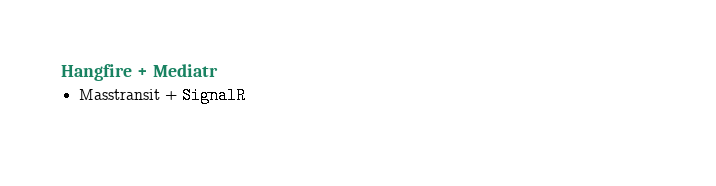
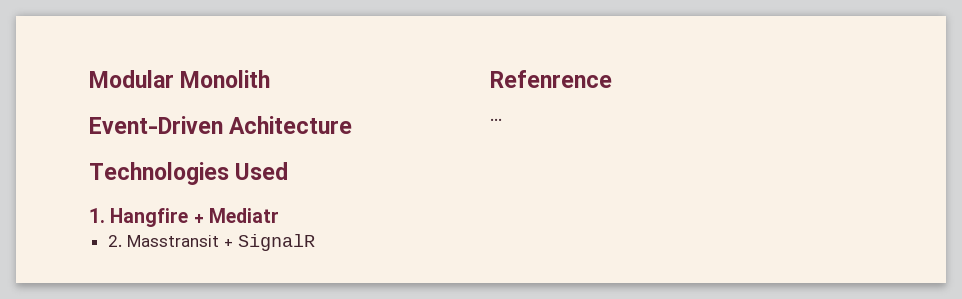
- Hangfire + Mediatr
+ Modular Monolith
+ Event-Driven Achitecture
+ Technologies Used
+ 1. Hangfire + Mediatr
- Masstransit + SignalR
+ 2. Masstransit + SignalR
+ Refenrence
+ ...

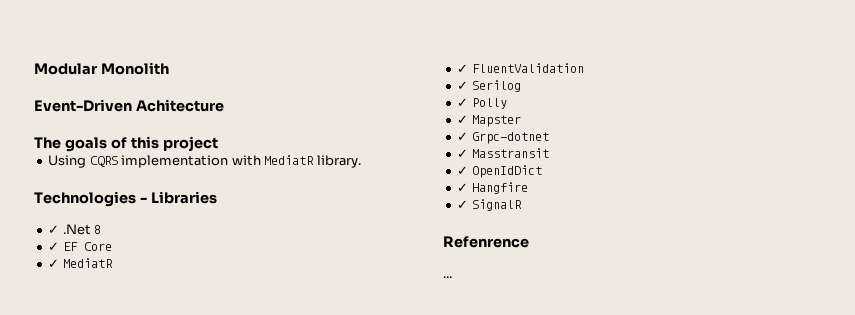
- Technologies Used
- 1. Hangfire + Mediatr
- 2. Masstransit + SignalR
+ The goals of this project
+ Using CQRS implementation with MediatR library.
+ Technologies - Libraries
+ ✓ .Net 8
+ ✓ EF Core
+ ✓ MediatR
+ ✓ FluentValidation
+ ✓ Serilog
+ ✓ Polly
+ ✓ Mapster
+ ✓ Grpc-dotnet
+ ✓ Masstransit
+ ✓ OpenIdDict
+ ✓ Hangfire
+ ✓ SignalR

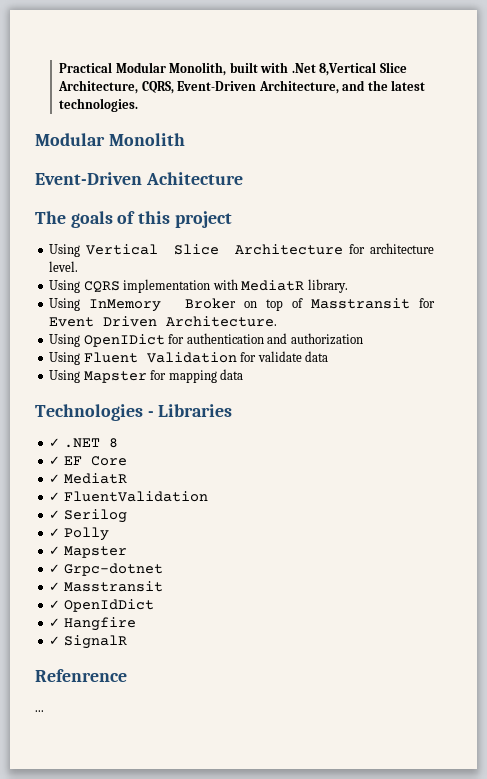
+ Practical Modular Monolith, built with .Net 8,Vertical Slice Architecture, CQRS, Event-Driven Architecture, and the latest technologies.
+ Using Vertical Slice Architecture for architecture level.
+ Using InMemory Broker on top of Masstransit for Event Driven Architecture.
+ Using OpenIDict for authentication and authorization
+ Using Fluent Validation for validate data
+ Using Mapster for mapping data
- ✓ .Net 8
+ ✓ .NET 8

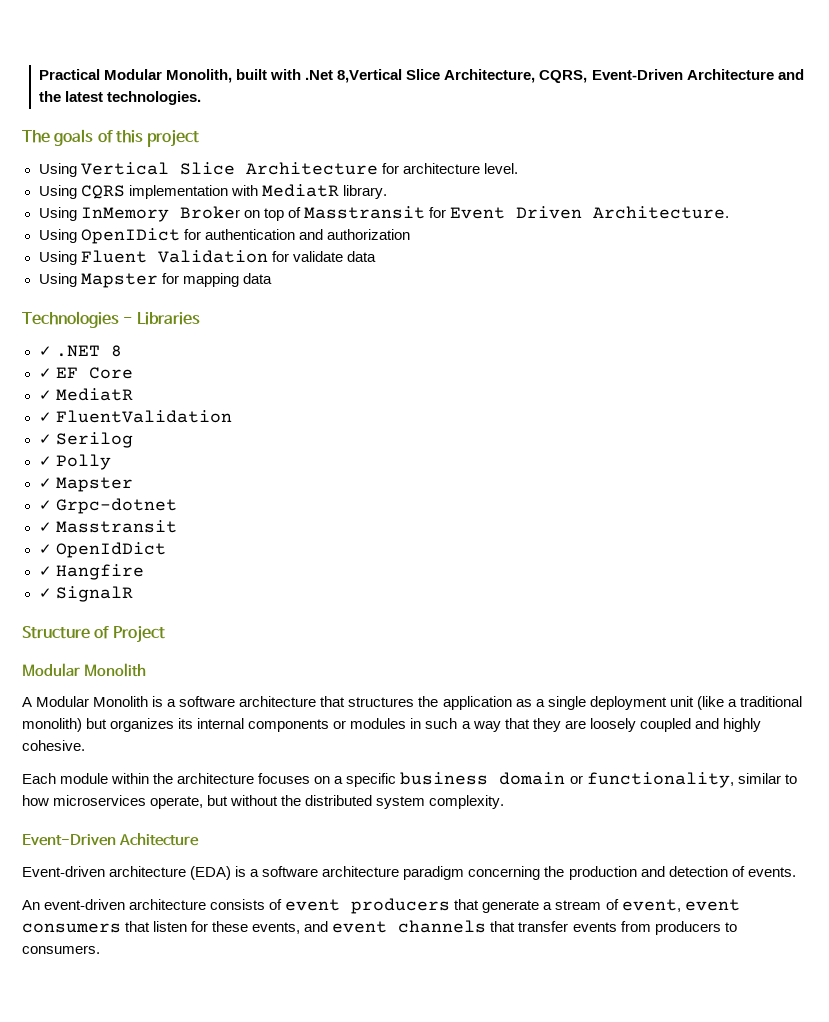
- Practical Modular Monolith, built with .Net 8,Vertical Slice Architecture, CQRS, Event-Driven Architecture, and the latest technologies.
+ Practical Modular Monolith, built with .Net 8,Vertical Slice Architecture, CQRS, Event-Driven Architecture and the latest technologies.
- Modular Monolith
- Event-Driven Achitecture
- Refenrence
- ...
+ Structure of Project
+ Modular Monolith
+ A Modular Monolith is a software architecture that structures the application as a single deployment unit (like a traditional monolith) but organizes its internal components or modules in such a way that they are loosely coupled and highly cohesive.
+ Each module within the architecture focuses on a specific business domain or functionality, similar to how microservices operate, but without the distributed system complexity.
+ Event-Driven Achitecture
+ Event-driven architecture (EDA) is a software architecture paradigm concerning the production and detection of events.
+ An event-driven architecture consists of event producers that generate a stream of event, event consumers that listen for these events, and event channels that transfer events from producers to consumers.

